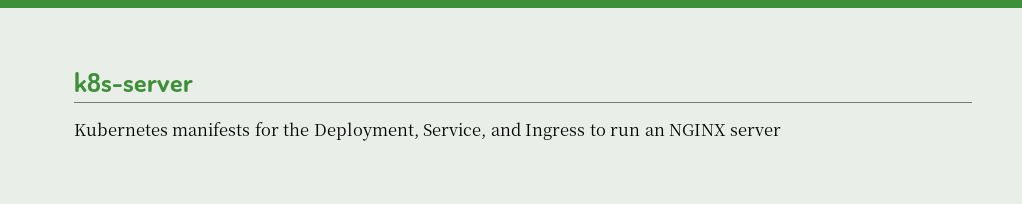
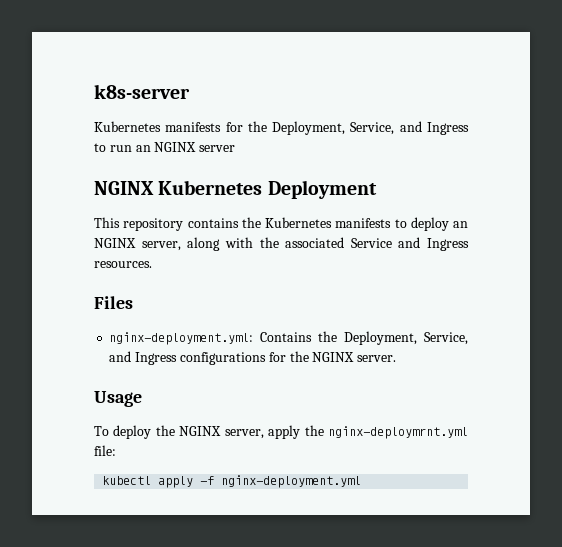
+ NGINX Kubernetes Deployment
+ This repository contains the Kubernetes manifests to deploy an NGINX server, along with the associated Service and Ingress resources.
+ Files
+ nginx-deployment.yml: Contains the Deployment, Service, and Ingress configurations for the NGINX server.
+ Usage
+ To deploy the NGINX server, apply the nginx-deploymrnt.yml file:
+ kubectl apply -f nginx-deployment.yml

